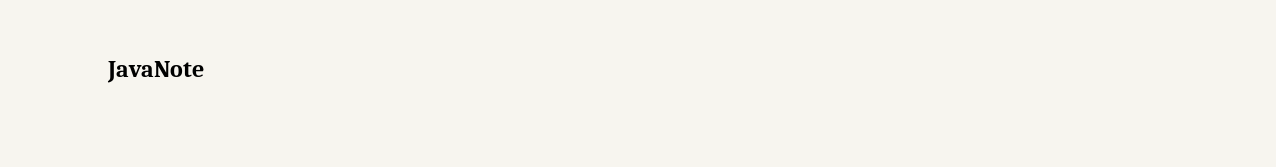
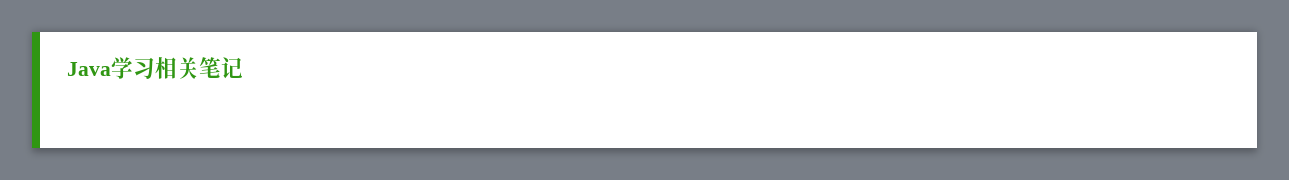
- JavaNote
+ Java学习相关笔记

